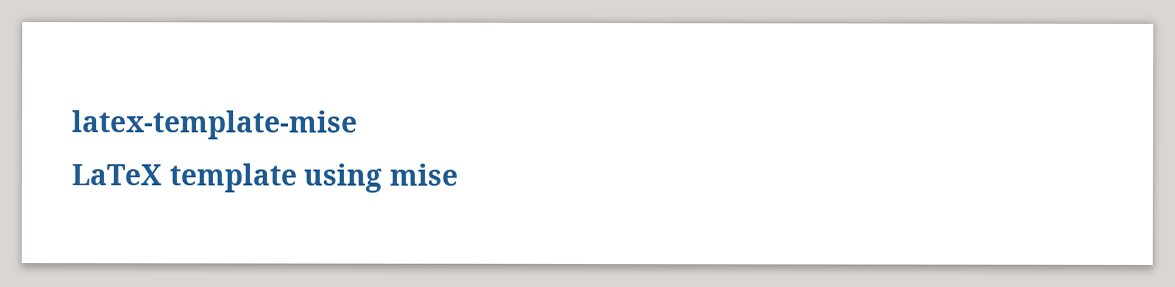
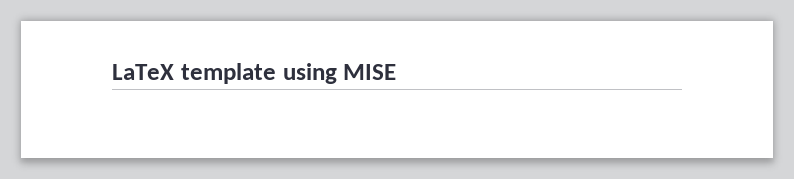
- latex-template-mise
- LaTeX template using mise
+ LaTeX template using MISE

